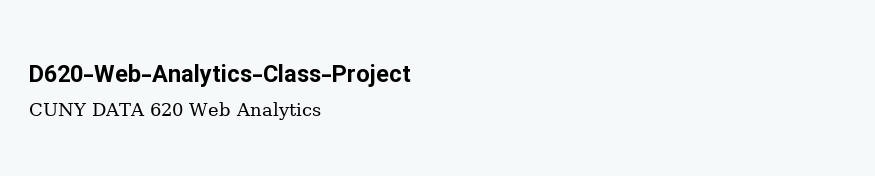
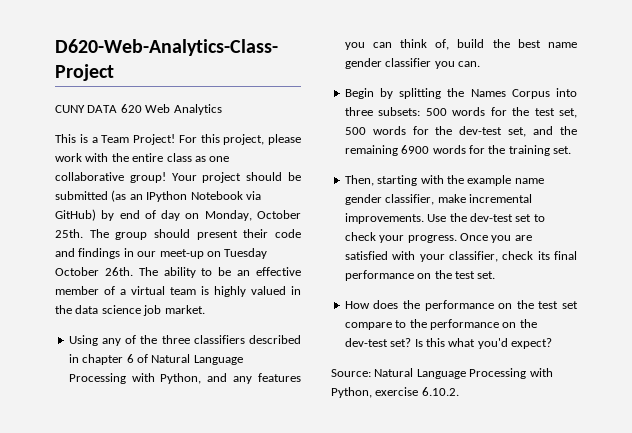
+ This is a Team Project! For this project, please work with the entire class as one collaborative group! Your project should be submitted (as an IPython Notebook via GitHub) by end of day on Monday, October 25th. The group should present their code and findings in our meet-up on Tuesday October 26th. The ability to be an effective member of a virtual team is highly valued in the data science job market.
+ Using any of the three classifiers described in chapter 6 of Natural Language Processing with Python, and any features you can think of, build the best name gender classifier you can.
+ Begin by splitting the Names Corpus into three subsets: 500 words for the test set, 500 words for the dev-test set, and the remaining 6900 words for the training set.
+ Then, starting with the example name gender classifier, make incremental improvements. Use the dev-test set to check your progress. Once you are satisfied with your classifier, check its final performance on the test set.
+ How does the performance on the test set compare to the performance on the dev-test set? Is this what you'd expect?
+ Source: Natural Language Processing with Python, exercise 6.10.2.

